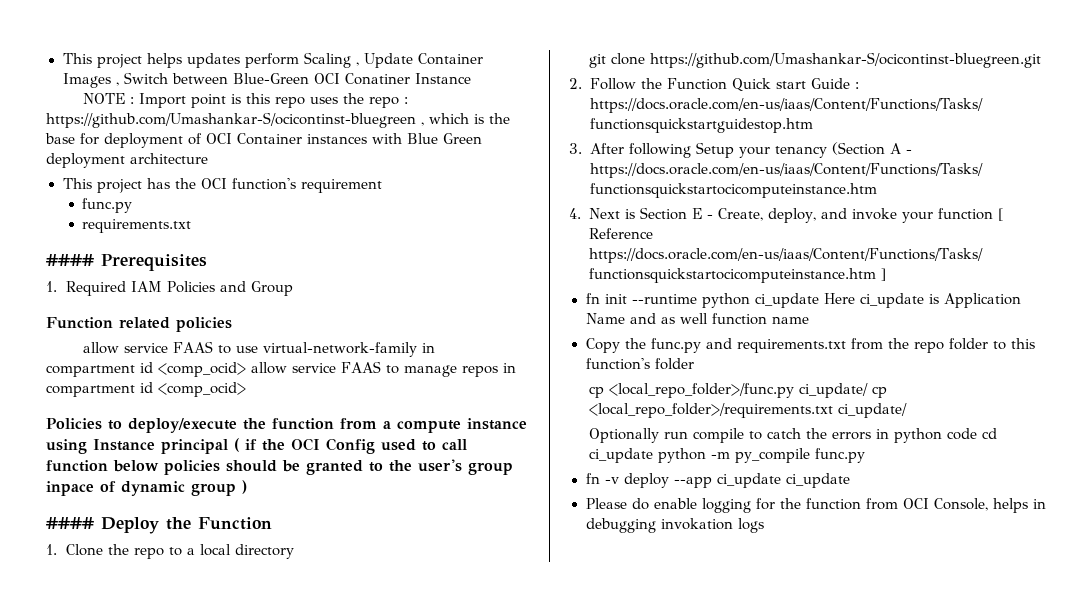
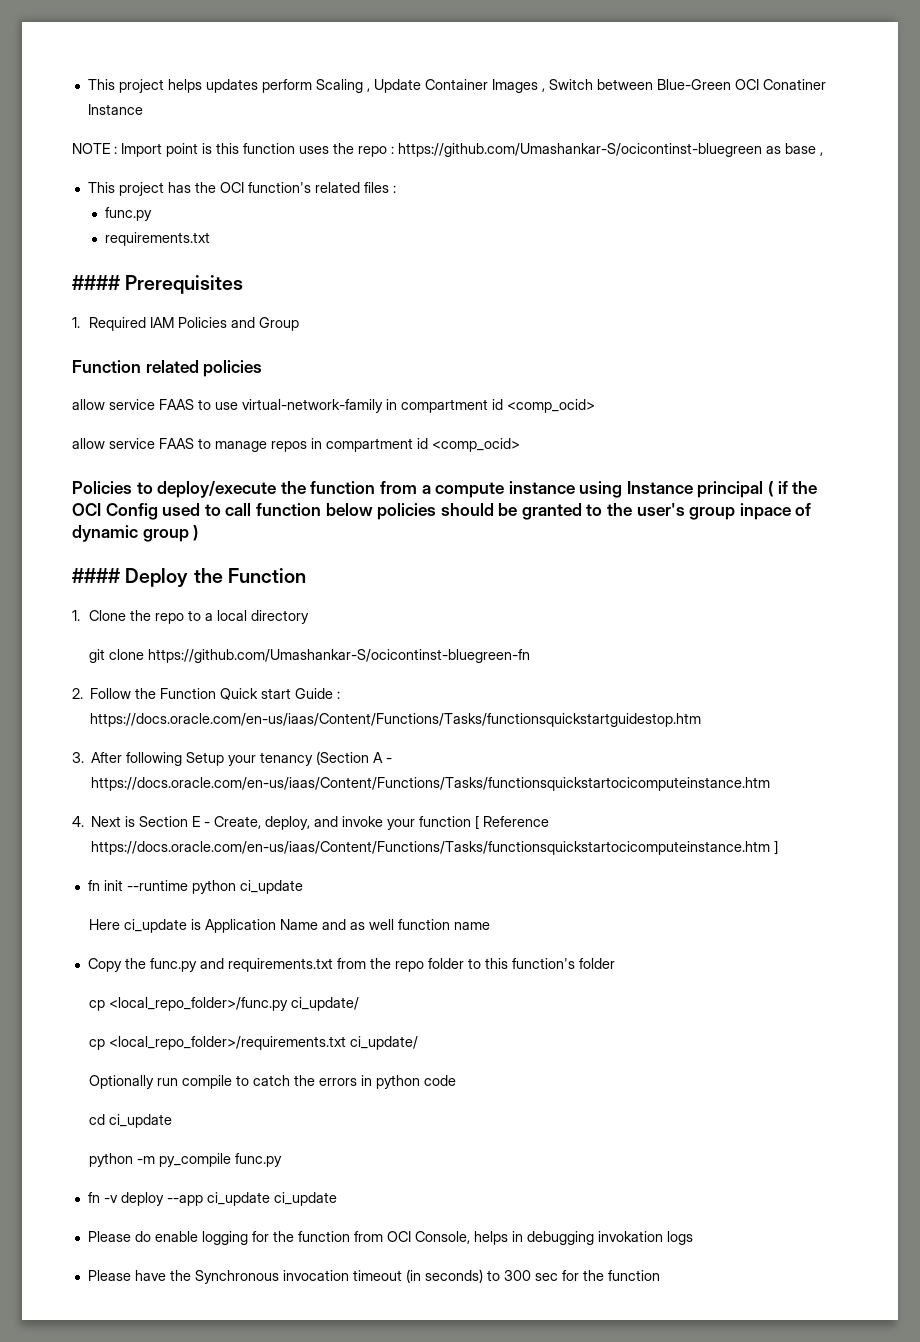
- NOTE : Import point is this repo uses the repo : https://github.com/Umashankar-S/ocicontinst-bluegreen , which is the base for deployment of OCI Container instances with Blue Green deployment architecture
+ NOTE : Import point is this function uses the repo : https://github.com/Umashankar-S/ocicontinst-bluegreen as base ,
- This project has the OCI function's requirement
+ This project has the OCI function's related files :
- allow service FAAS to use virtual-network-family in compartment id <comp_ocid> allow service FAAS to manage repos in compartment id <comp_ocid>
+ allow service FAAS to use virtual-network-family in compartment id <comp_ocid>
+ allow service FAAS to manage repos in compartment id <comp_ocid>
- git clone https://github.com/Umashankar-S/ocicontinst-bluegreen.git
+ git clone https://github.com/Umashankar-S/ocicontinst-bluegreen-fn
- fn init --runtime python ci_update Here ci_update is Application Name and as well function name
+ fn init --runtime python ci_update
+ Here ci_update is Application Name and as well function name
- cp <local_repo_folder>/func.py ci_update/ cp <local_repo_folder>/requirements.txt ci_update/
+ cp <local_repo_folder>/func.py ci_update/
+ cp <local_repo_folder>/requirements.txt ci_update/
- Optionally run compile to catch the errors in python code cd ci_update python -m py_compile func.py
+ Optionally run compile to catch the errors in python code
+ cd ci_update
+ python -m py_compile func.py
+ Please have the Synchronous invocation timeout (in seconds) to 300 sec for the function

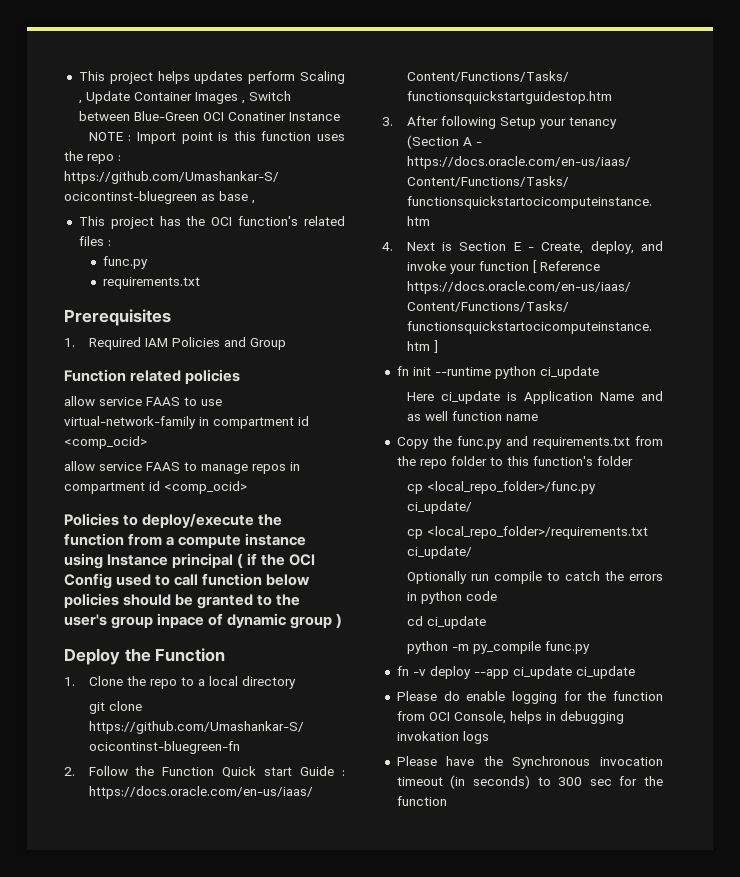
- #### Prerequisites
+ Prerequisites
- #### Deploy the Function
+ Deploy the Function

